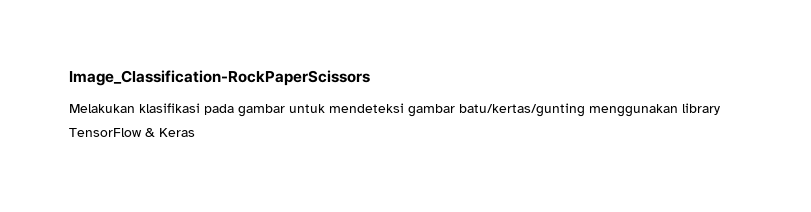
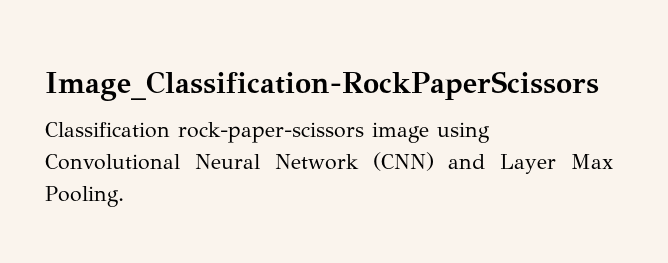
- Melakukan klasifikasi pada gambar untuk mendeteksi gambar batu/kertas/gunting menggunakan library TensorFlow & Keras
+ Classification rock-paper-scissors image using Convolutional Neural Network (CNN) and Layer Max Pooling.

